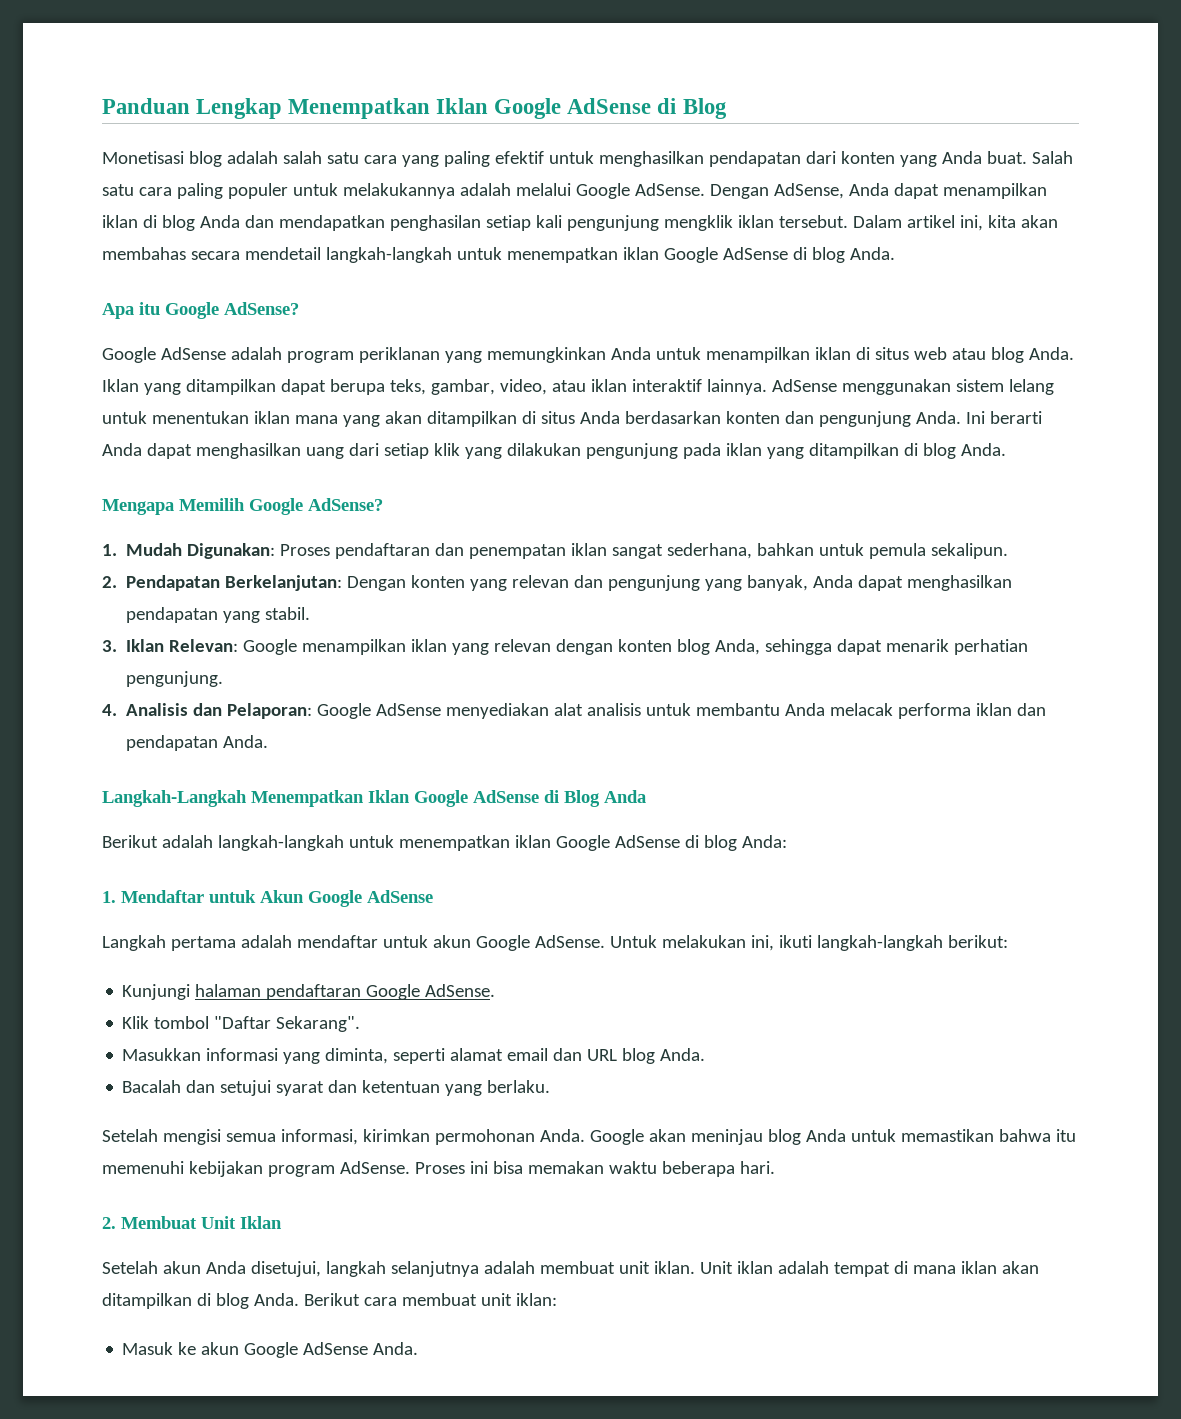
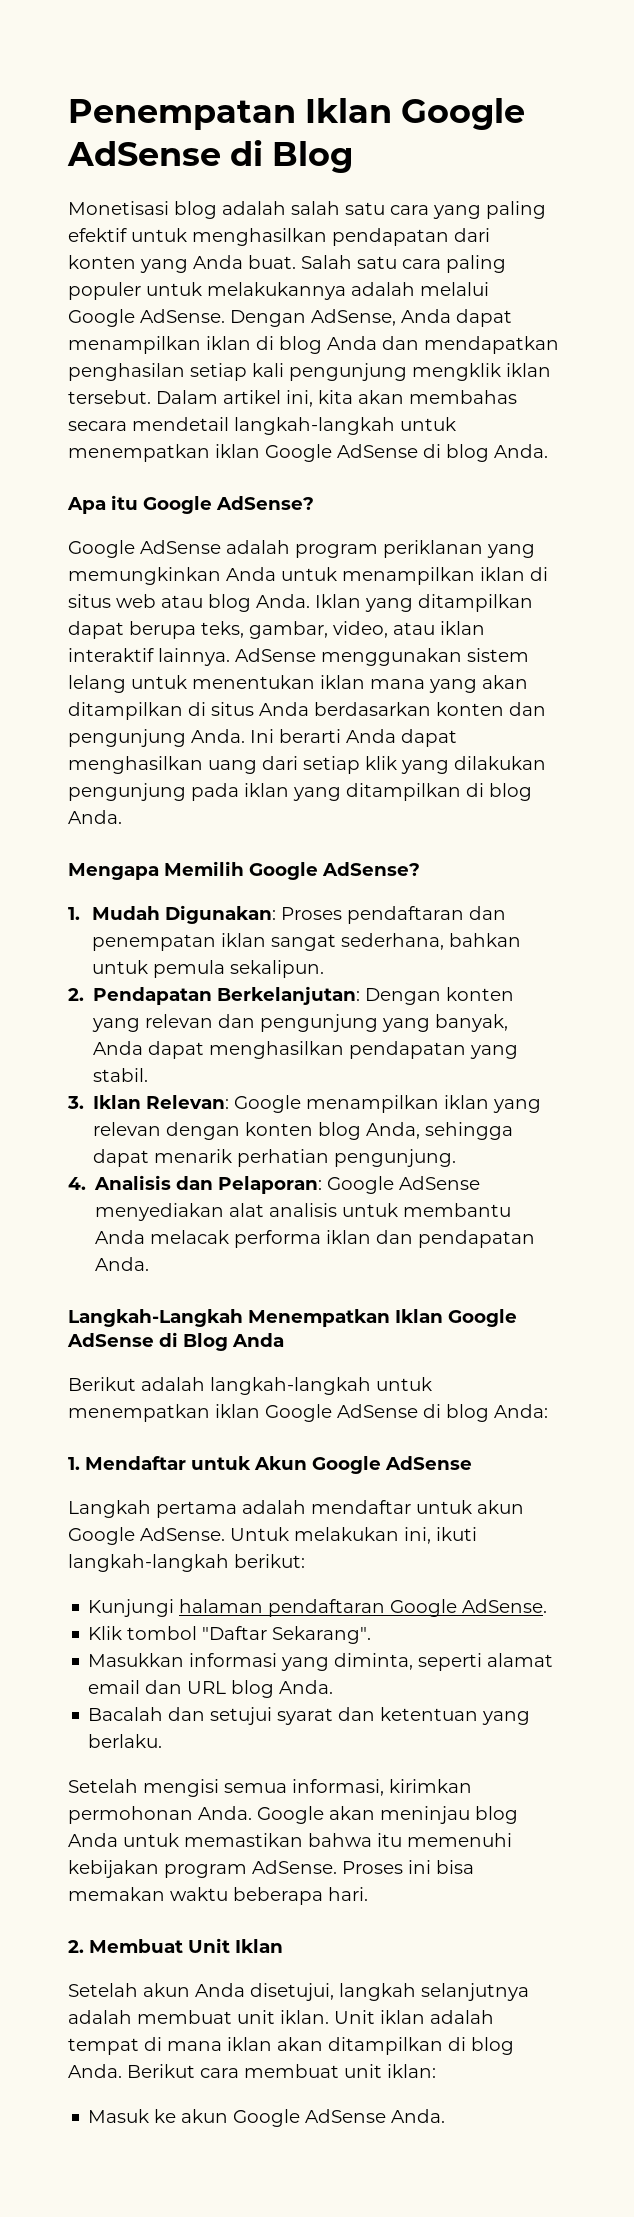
- Panduan Lengkap Menempatkan Iklan Google AdSense di Blog
+ Penempatan Iklan Google AdSense di Blog

